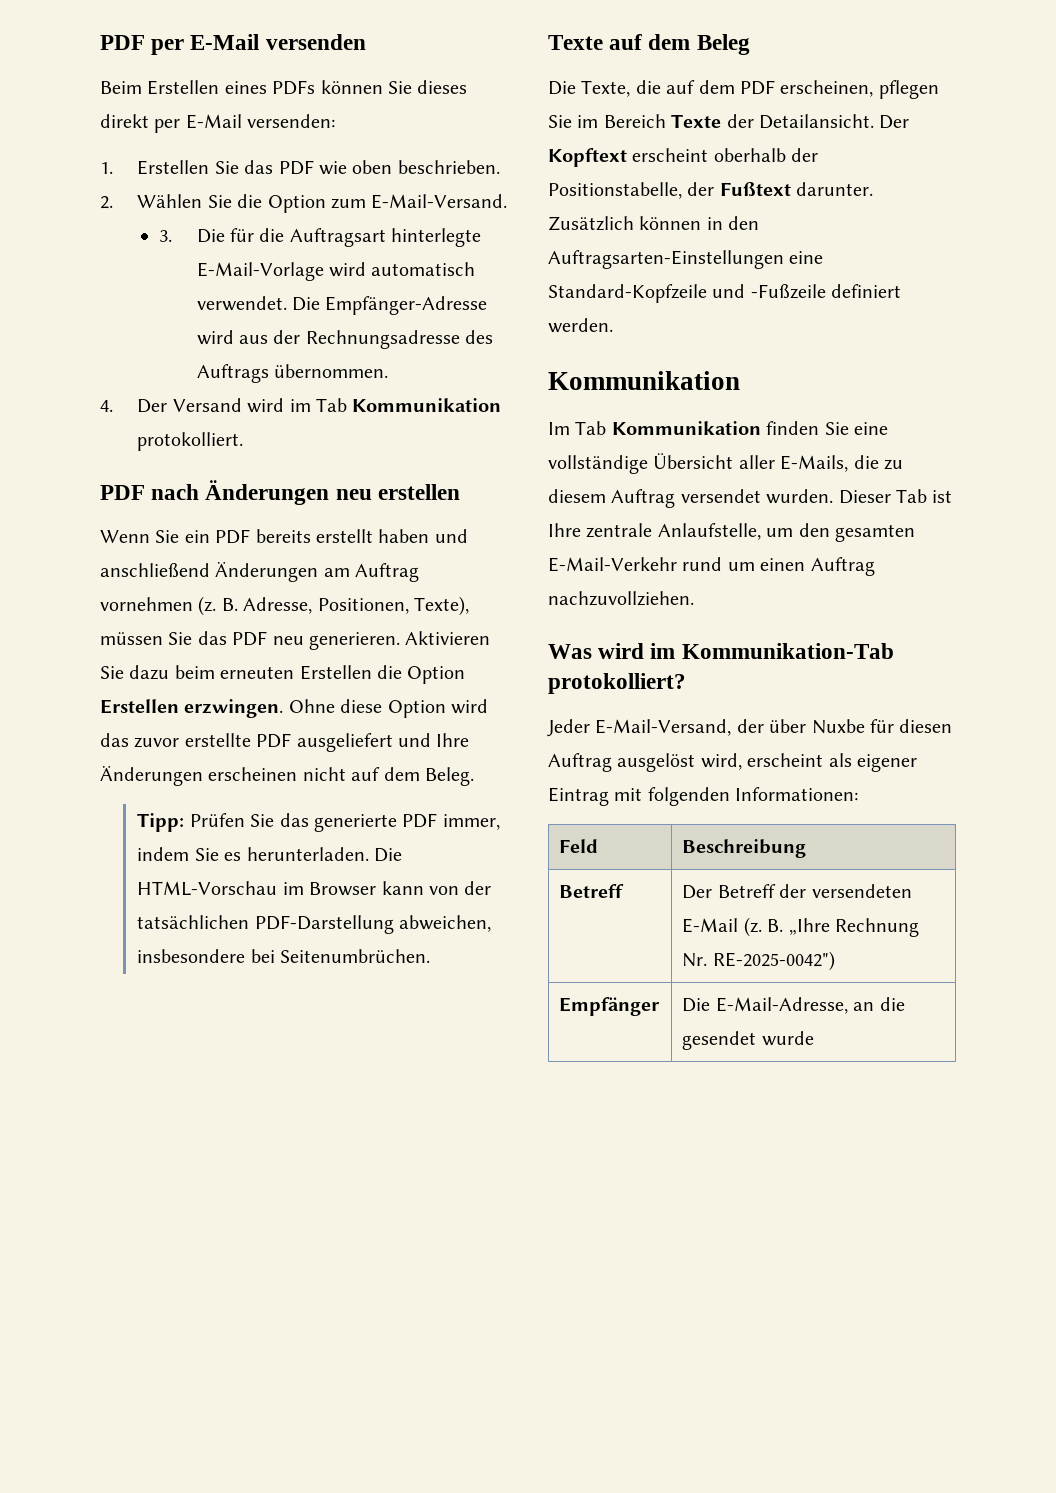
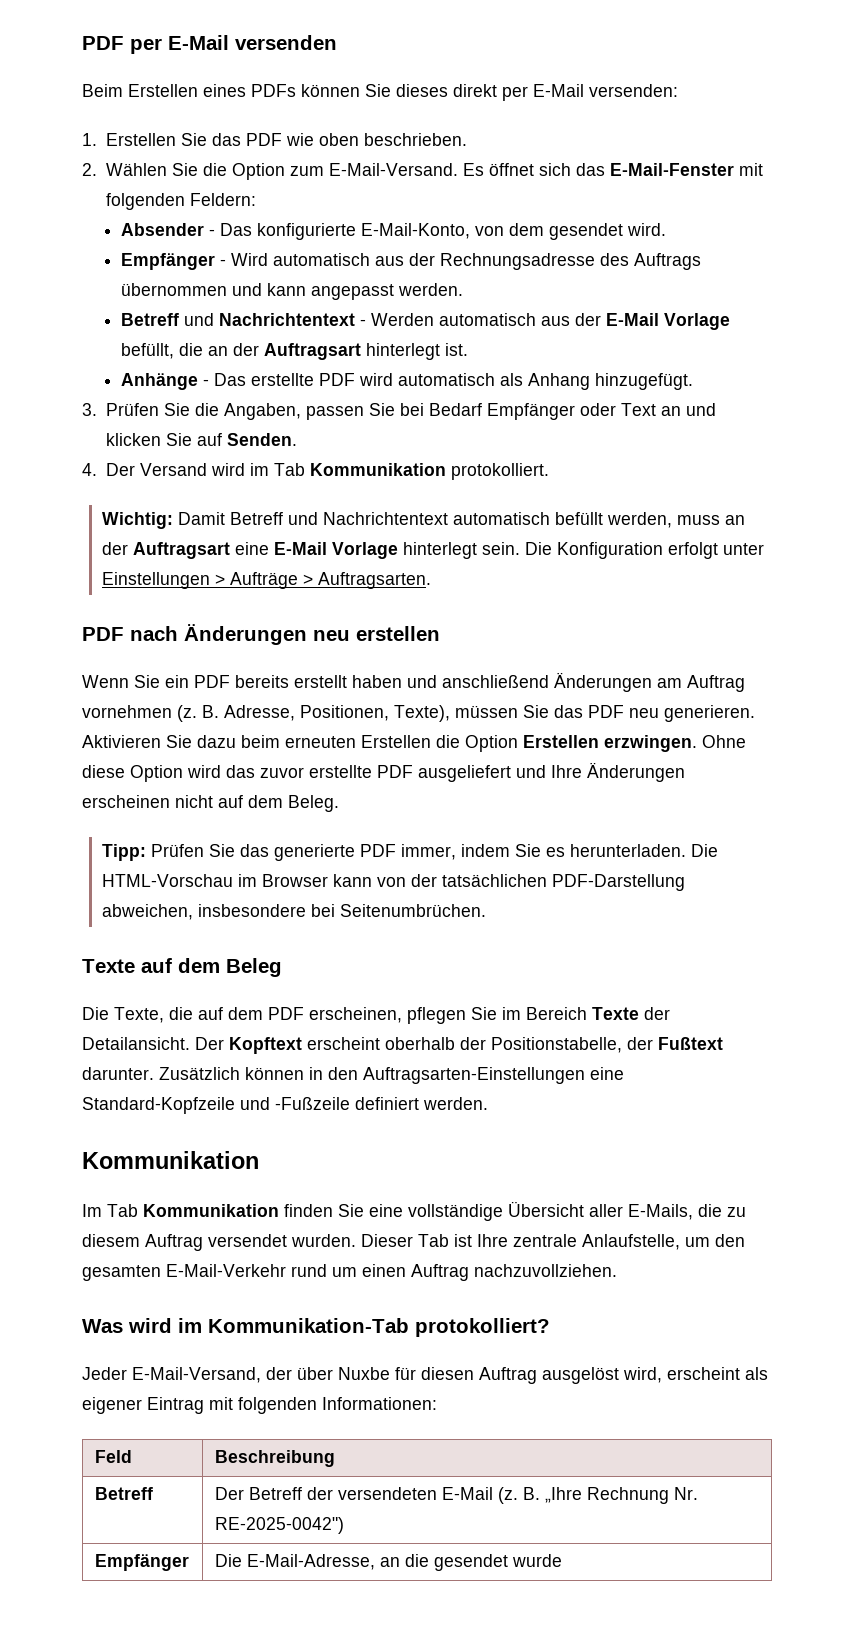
- 2. Wählen Sie die Option zum E-Mail-Versand.
- 3. Die für die Auftragsart hinterlegte E-Mail-Vorlage wird automatisch verwendet. Die Empfänger-Adresse wird aus der Rechnungsadresse des Auftrags übernommen.
+ 2. Wählen Sie die Option zum E-Mail-Versand. Es öffnet sich das E-Mail-Fenster mit folgenden Feldern:
+ Absender - Das konfigurierte E-Mail-Konto, von dem gesendet wird.
+ Empfänger - Wird automatisch aus der Rechnungsadresse des Auftrags übernommen und kann angepasst werden.
+ Betreff und Nachrichtentext - Werden automatisch aus der E-Mail Vorlage befüllt, die an der Auftragsart hinterlegt ist.
+ Anhänge - Das erstellte PDF wird automatisch als Anhang hinzugefügt.
+ 3. Prüfen Sie die Angaben, passen Sie bei Bedarf Empfänger oder Text an und klicken Sie auf Senden.
+ Wichtig: Damit Betreff und Nachrichtentext automatisch befüllt werden, muss an der Auftragsart eine E-Mail Vorlage hinterlegt sein. Die Konfiguration erfolgt unter Einstellungen > Aufträge > Auftragsarten.

